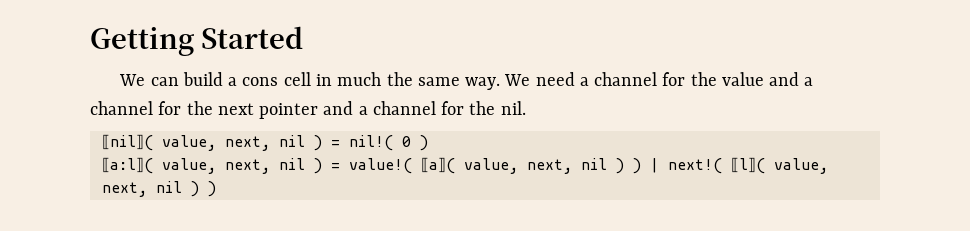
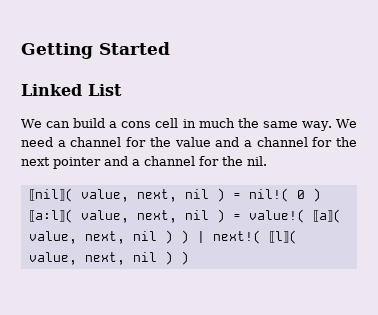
+ Linked List

